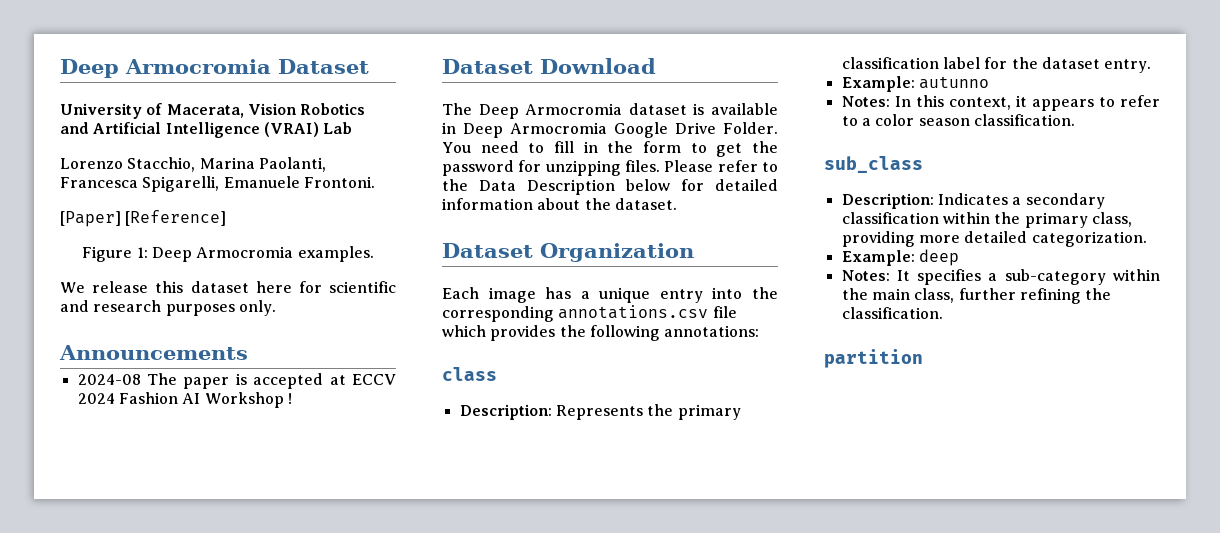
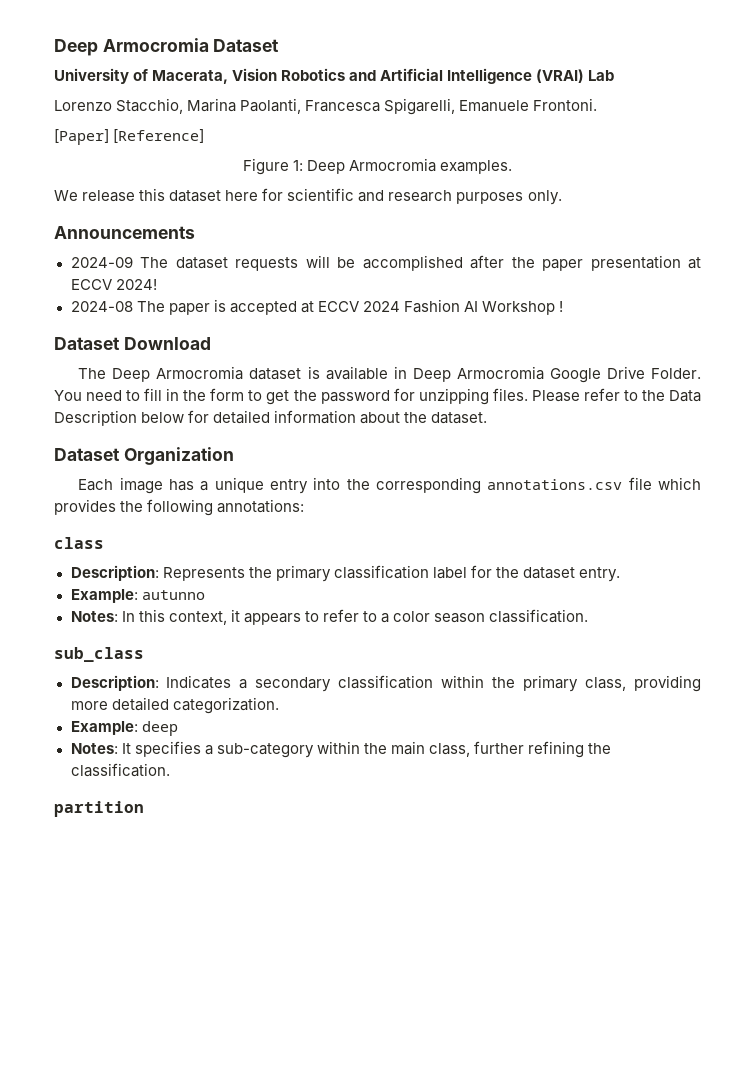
+ 2024-09 The dataset requests will be accomplished after the paper presentation at ECCV 2024!

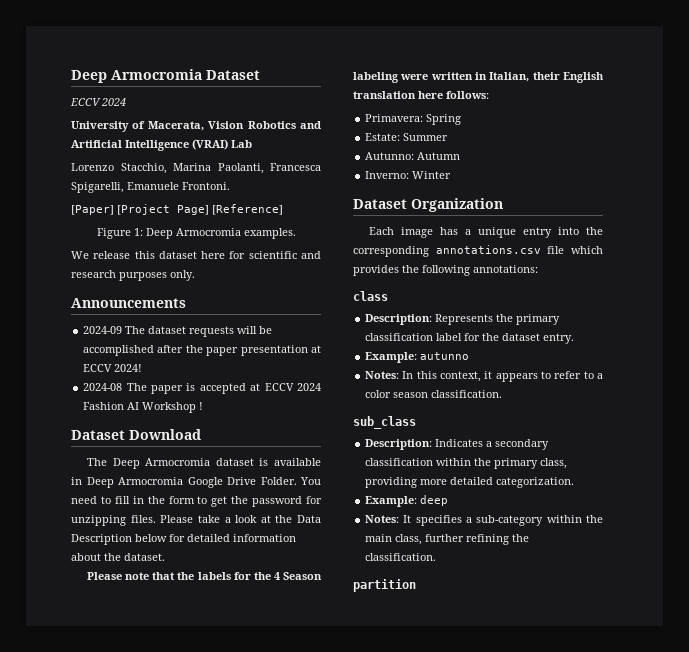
  Deep Armocromia Dataset
+ ECCV 2024
- [Paper] [Reference]
+ [Paper] [Project Page] [Reference]
- Please refer to the Data Description below for detailed information about the dataset.
+ Please take a look at the Data Description below for detailed information about the dataset.
+ Please note that the labels for the 4 Season labeling were written in Italian, their English translation here follows:
+ Primavera: Spring
+ Estate: Summer
+ Autunno: Autumn
+ Inverno: Winter

